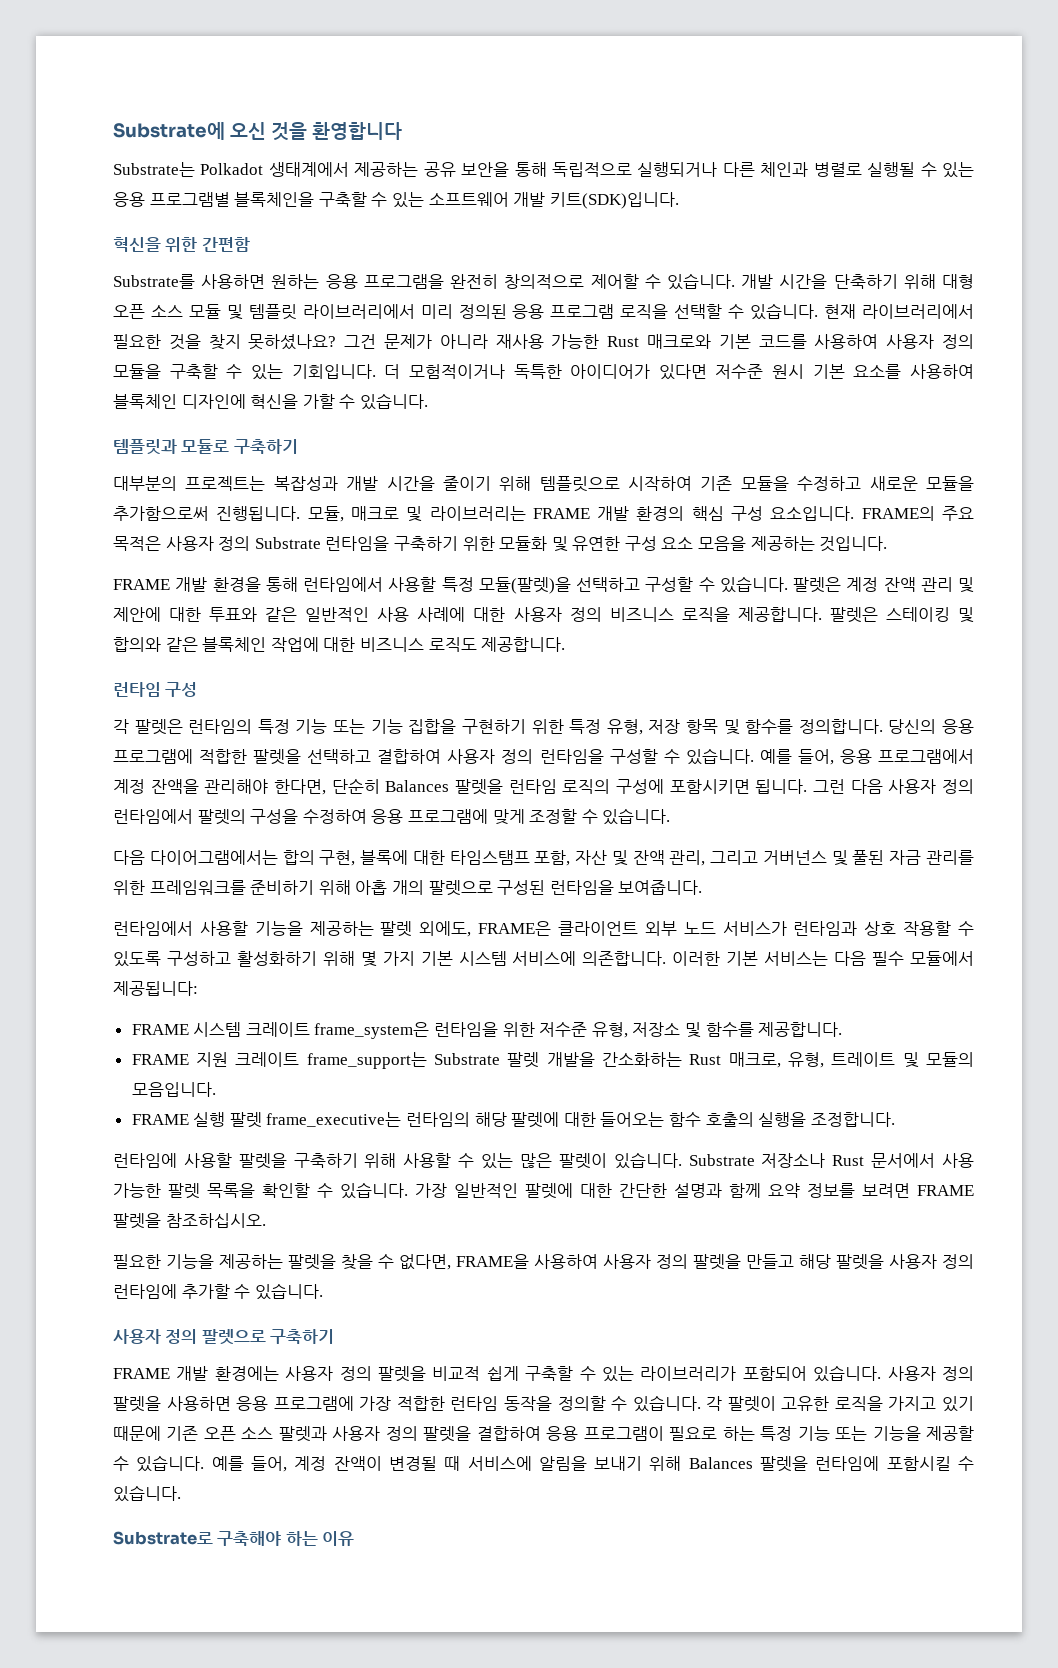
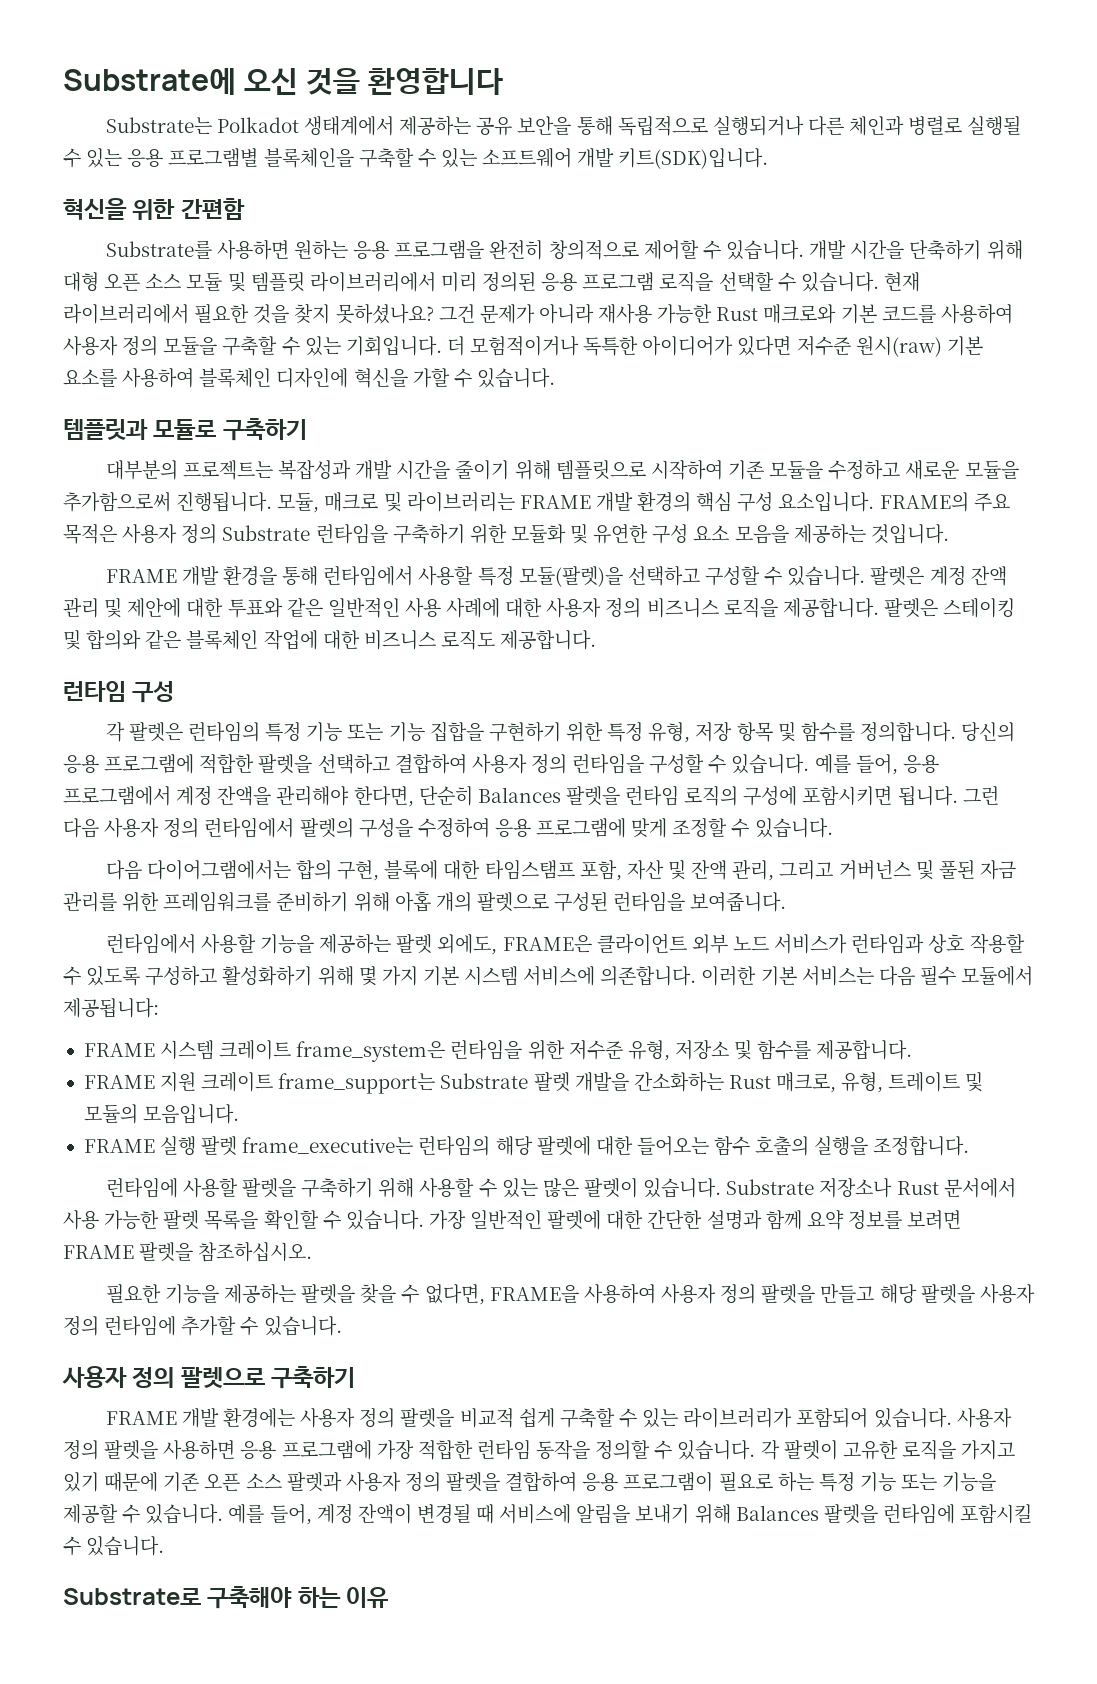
- 더 모험적이거나 독특한 아이디어가 있다면 저수준 원시 기본 요소를 사용하여 블록체인 디자인에 혁신을 가할 수 있습니다.
+ 더 모험적이거나 독특한 아이디어가 있다면 저수준 원시(raw) 기본 요소를 사용하여 블록체인 디자인에 혁신을 가할 수 있습니다.

